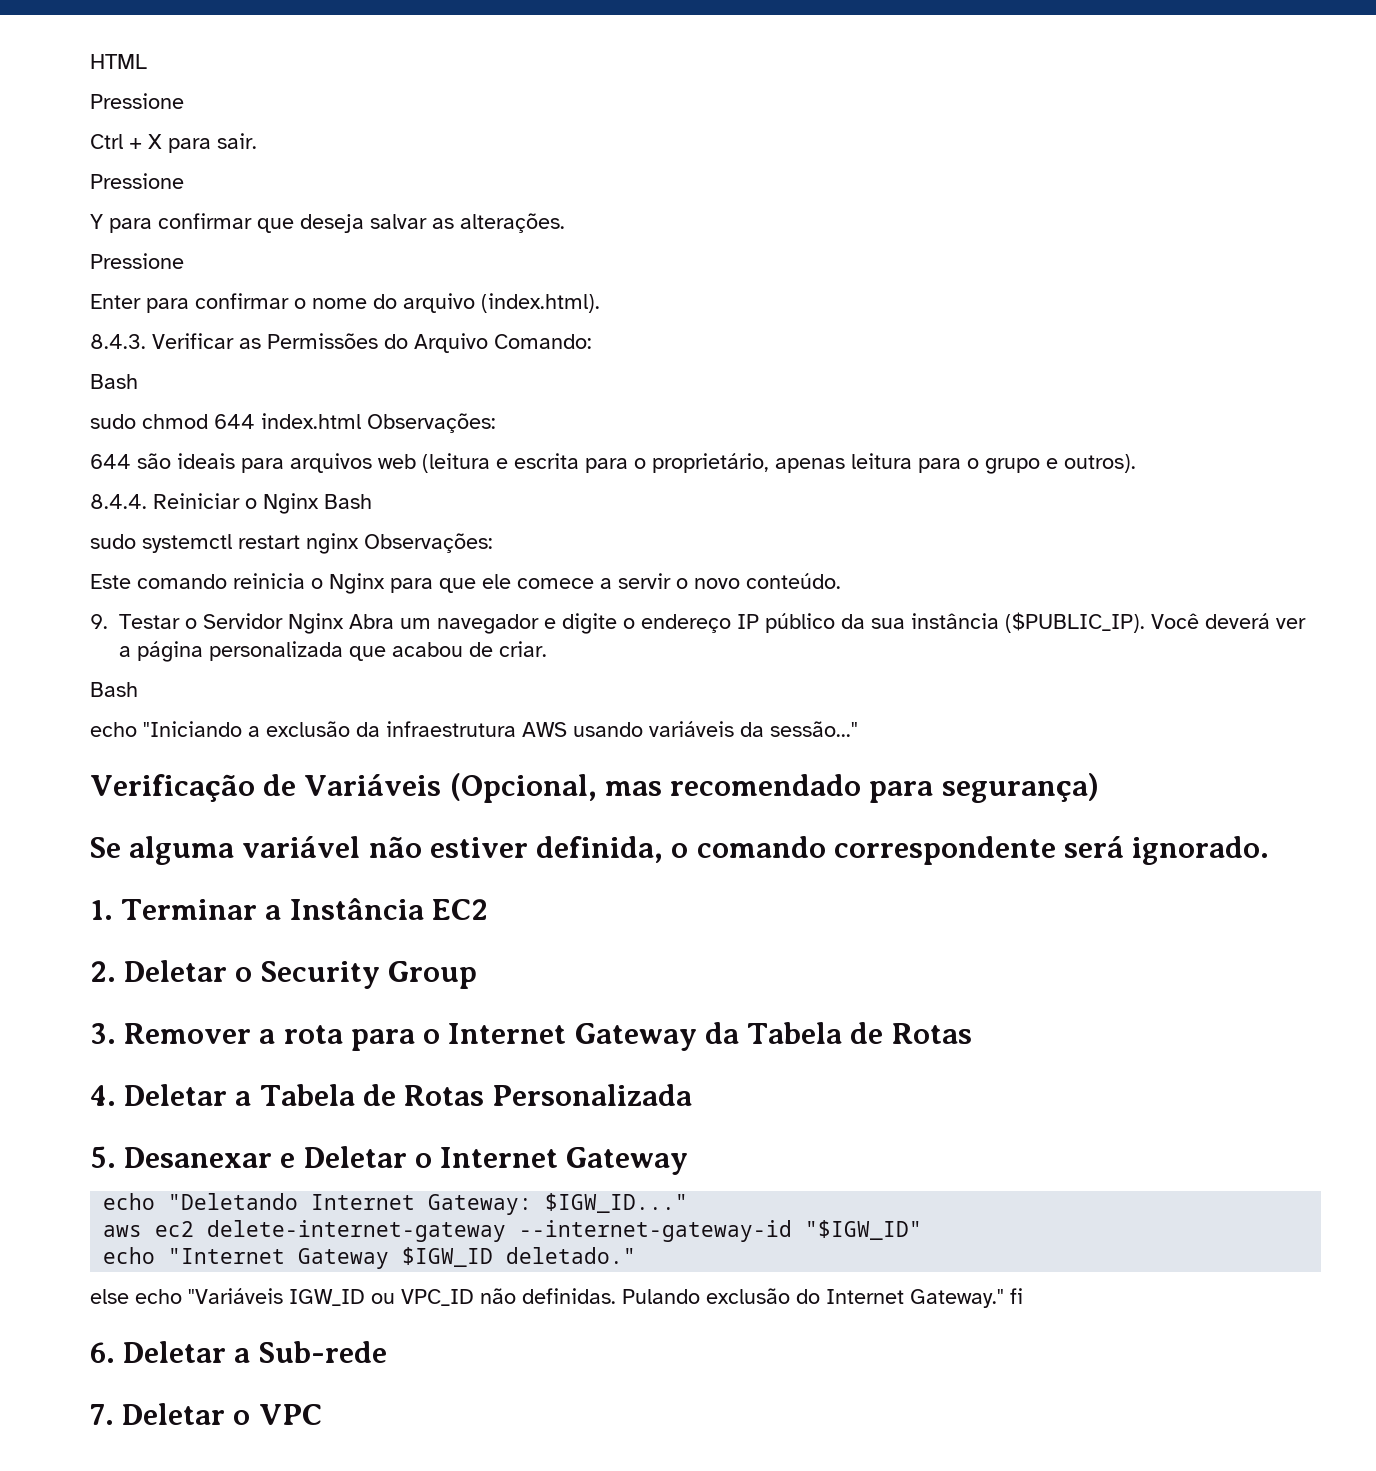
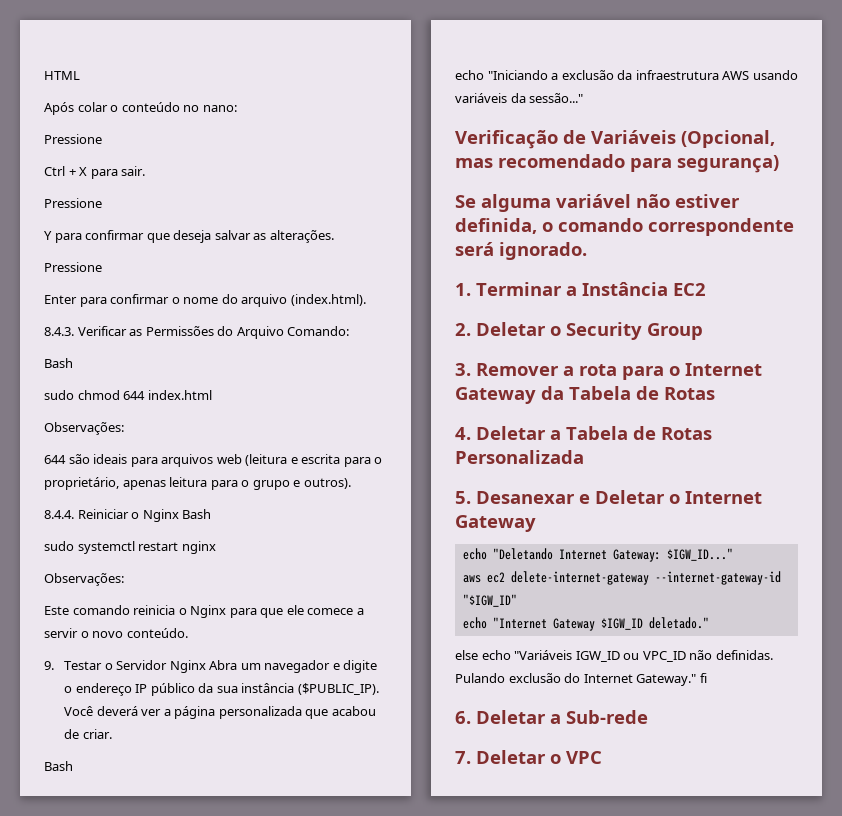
+ Após colar o conteúdo no nano:
- sudo chmod 644 index.html Observações:
+ sudo chmod 644 index.html
+ Observações:
- sudo systemctl restart nginx Observações:
+ sudo systemctl restart nginx
+ Observações:

